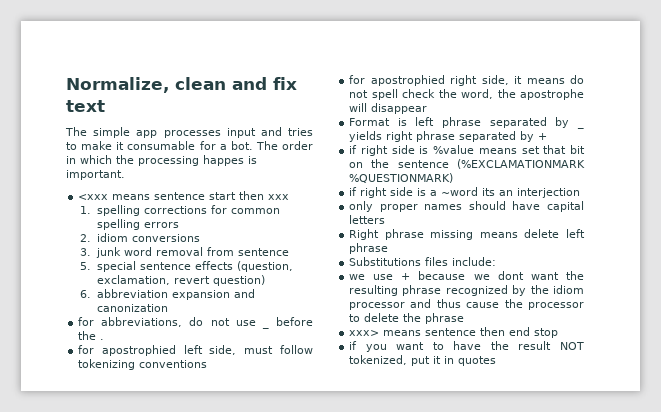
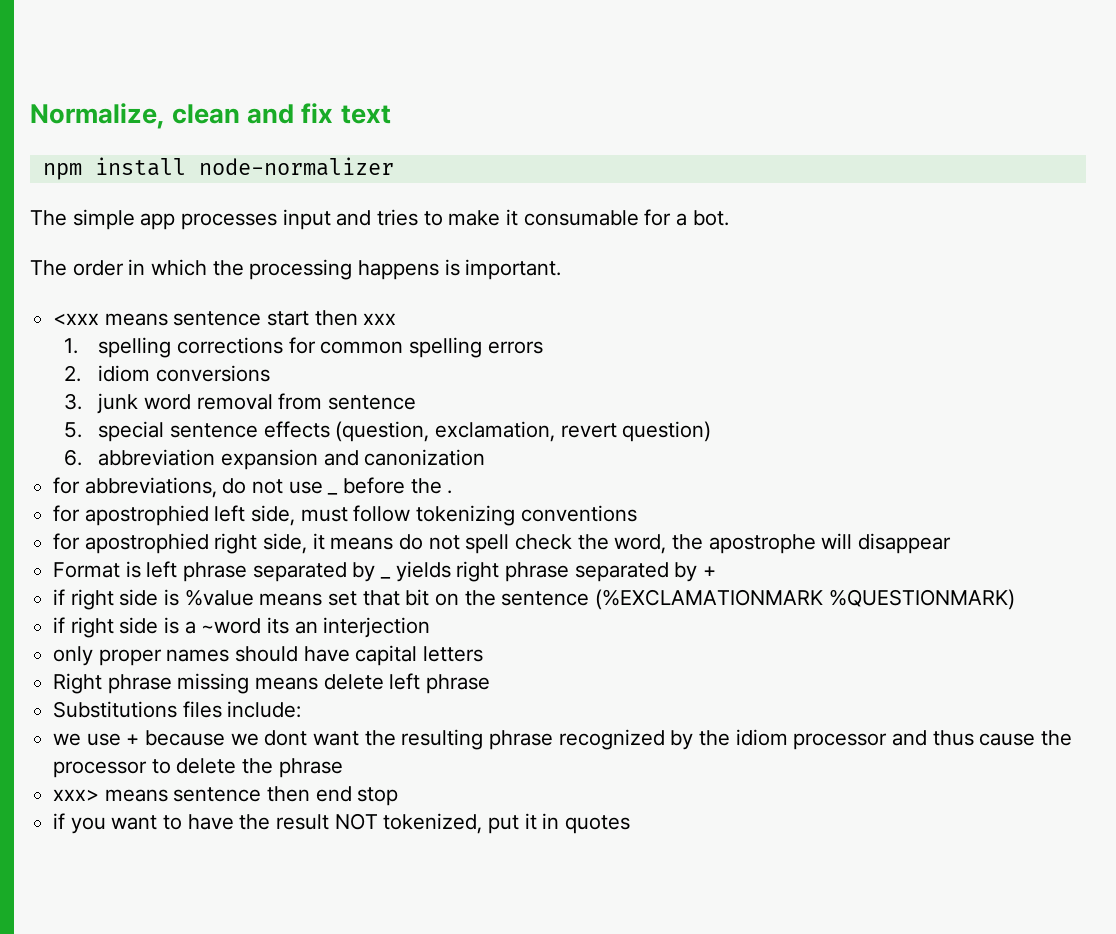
+ npm install node-normalizer
- The simple app processes input and tries to make it consumable for a bot. The order in which the processing happes is important.
+ The simple app processes input and tries to make it consumable for a bot.
+ The order in which the processing happens is important.

